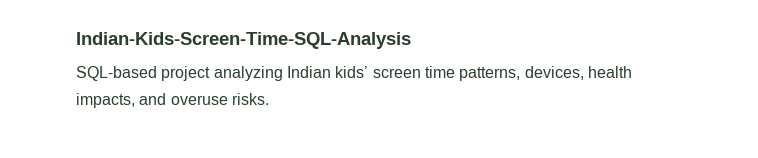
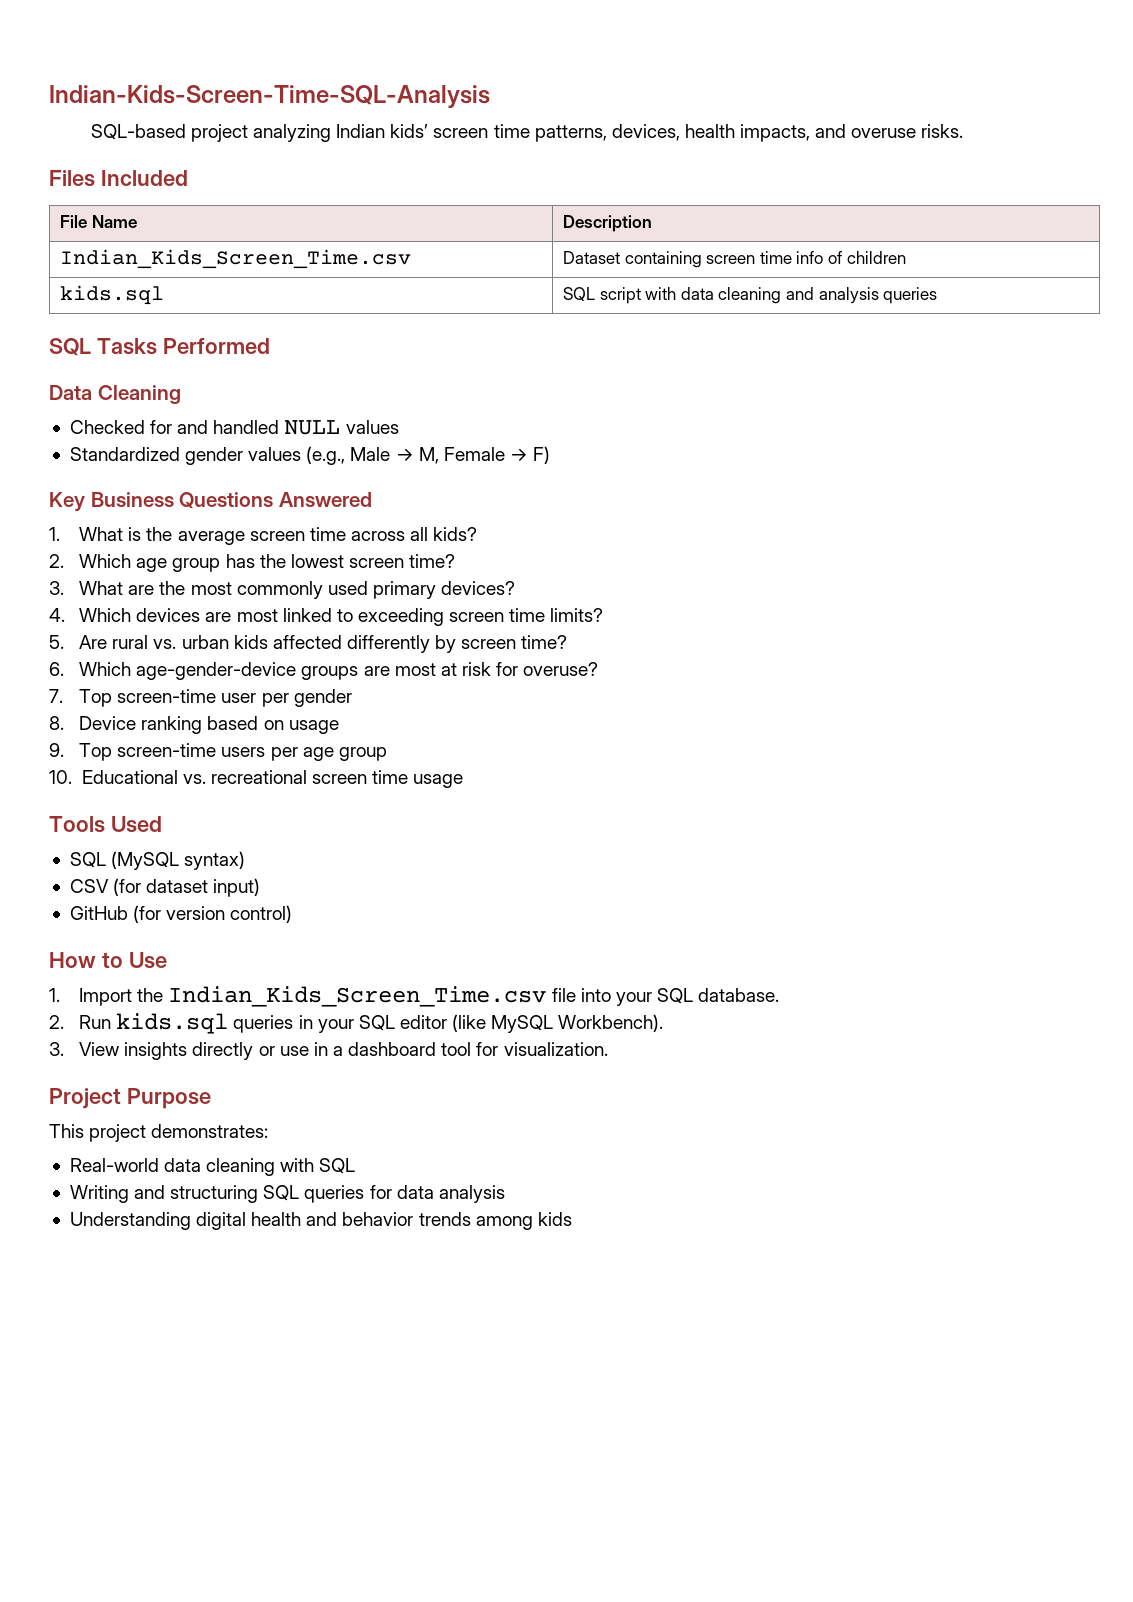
+ Files Included
+ File Name | Description
+ Indian_Kids_Screen_Time.csv | Dataset containing screen time info of children
+ kids.sql | SQL script with data cleaning and analysis queries
+ SQL Tasks Performed
+ Data Cleaning
+ Checked for and handled NULL values
+ Standardized gender values (e.g., Male → M, Female → F)
+ Key Business Questions Answered
+ 1. What is the average screen time across all kids?
+ 2. Which age group has the lowest screen time?
+ 3. What are the most commonly used primary devices?
+ 4. Which devices are most linked to exceeding screen time limits?
+ 5. Are rural vs. urban kids affected differently by screen time?
+ 6. Which age-gender-device groups are most at risk for overuse?
+ 7. Top screen-time user per gender
+ 8. Device ranking based on usage
+ 9. Top screen-time users per age group
+ 10. Educational vs. recreational screen time usage
+ Tools Used
+ SQL (MySQL syntax)
+ CSV (for dataset input)
+ GitHub (for version control)
+ How to Use
+ 1. Import the Indian_Kids_Screen_Time.csv file into your SQL database.
+ 2. Run kids.sql queries in your SQL editor (like MySQL Workbench).
+ 3. View insights directly or use in a dashboard tool for visualization.
+ Project Purpose
+ This project demonstrates:
+ Real-world data cleaning with SQL
+ Writing and structuring SQL queries for data analysis
+ Understanding digital health and behavior trends among kids

